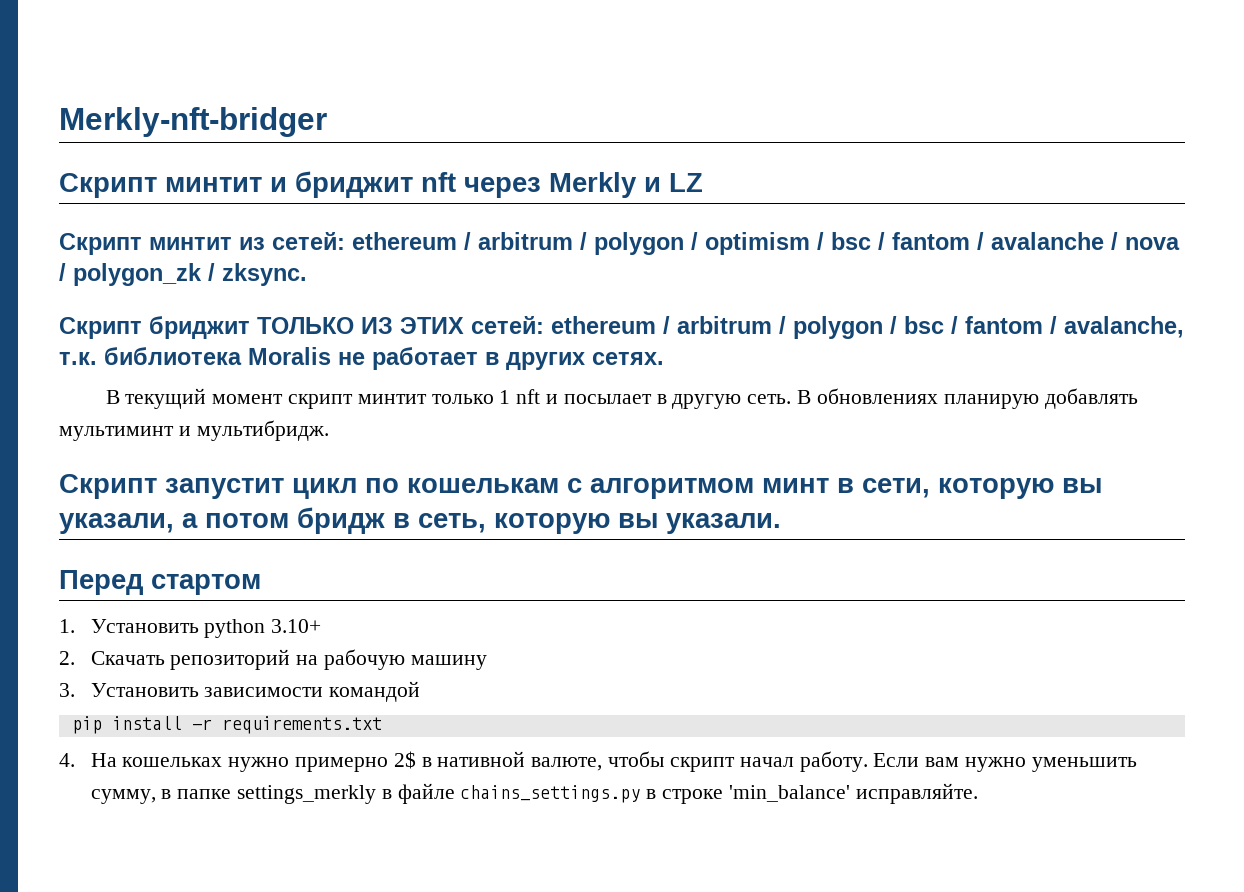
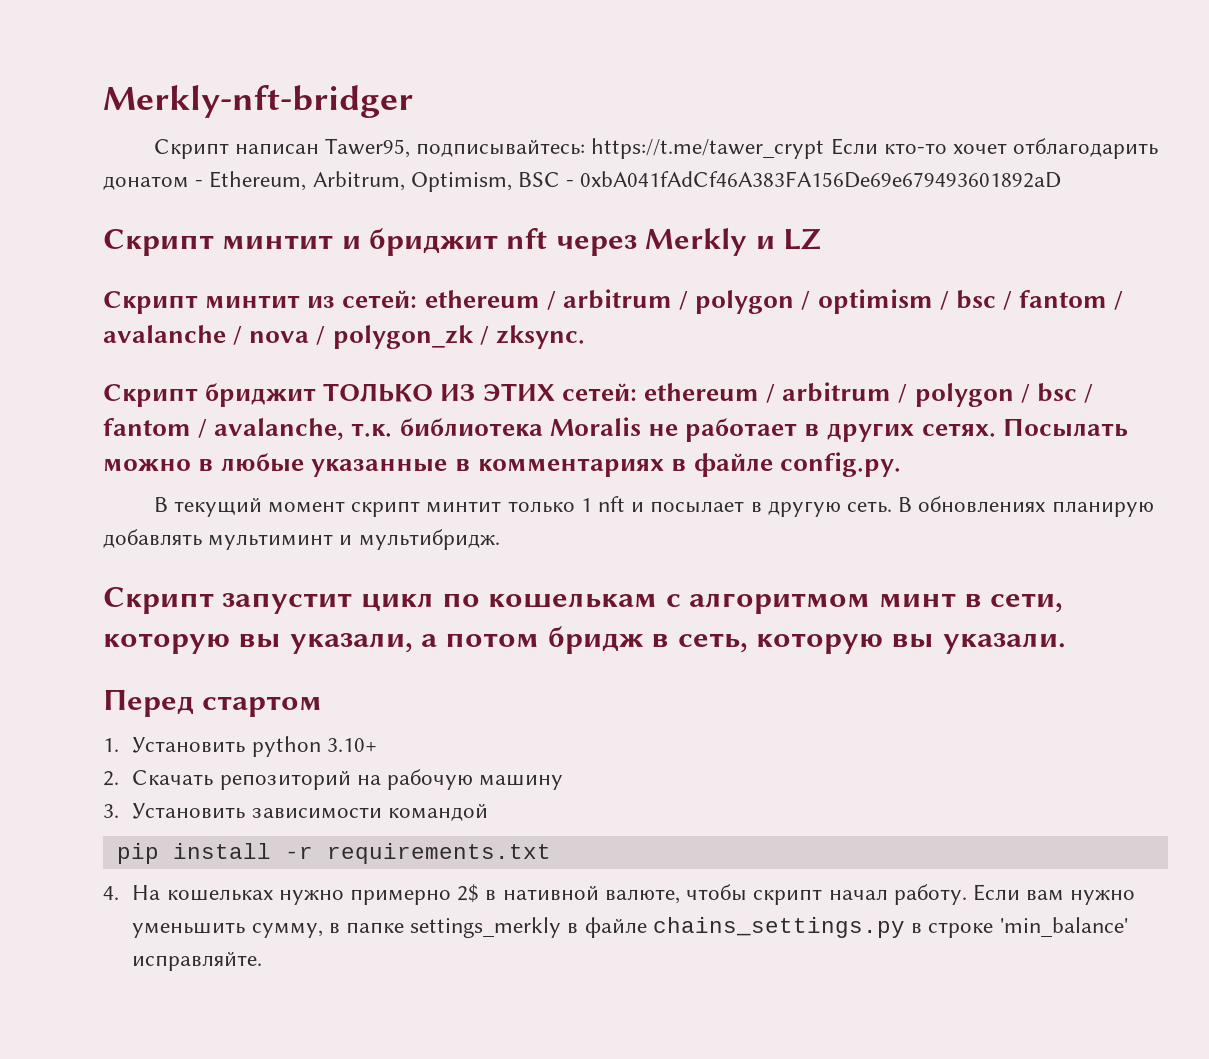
+ Скрипт написан Tawer95, подписывайтесь: https://t.me/tawer_crypt Если кто-то хочет отблагодарить донатом - Ethereum, Arbitrum, Optimism, BSC - 0xbA041fAdCf46A383FA156De69e679493601892aD
+ Посылать можно в любые указанные в комментариях в файле config.py.

